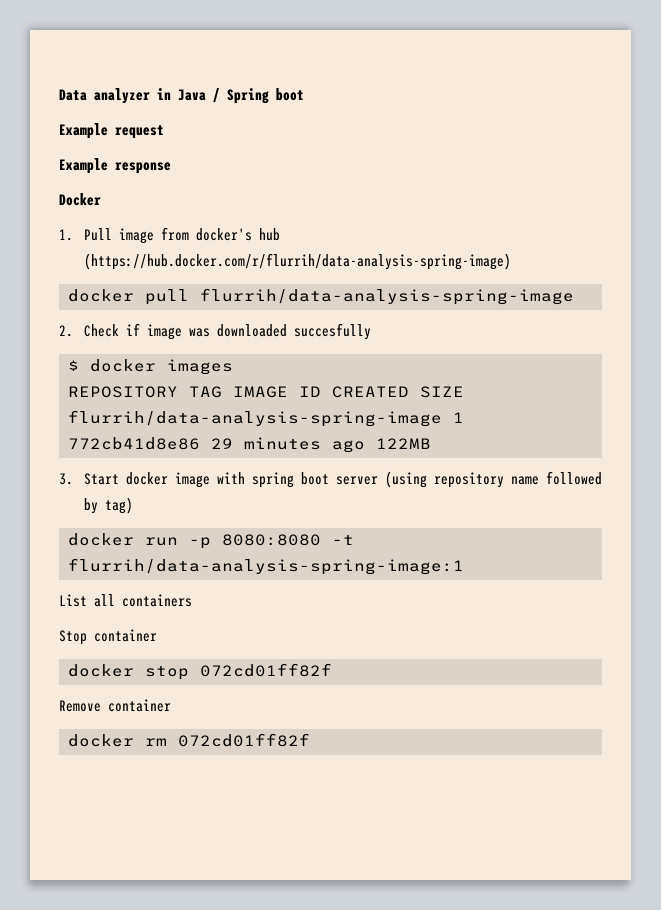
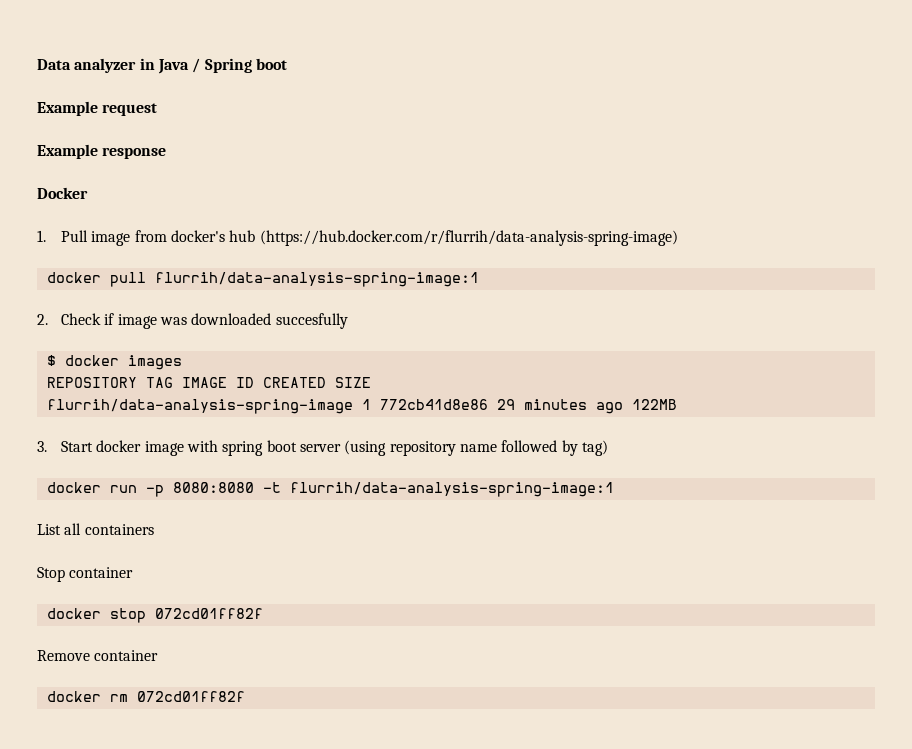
- docker pull flurrih/data-analysis-spring-image
+ docker pull flurrih/data-analysis-spring-image:1

